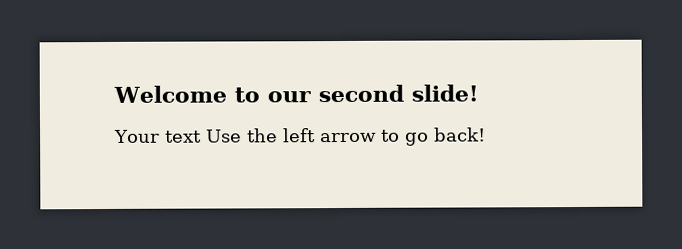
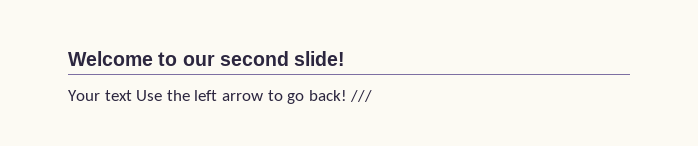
+ ///

